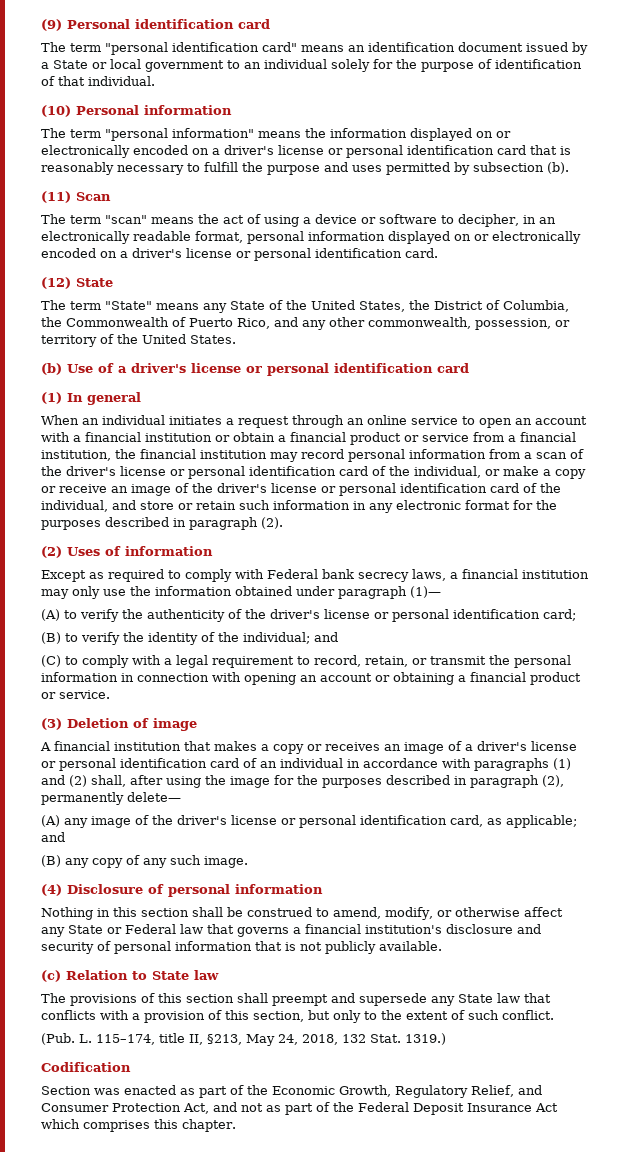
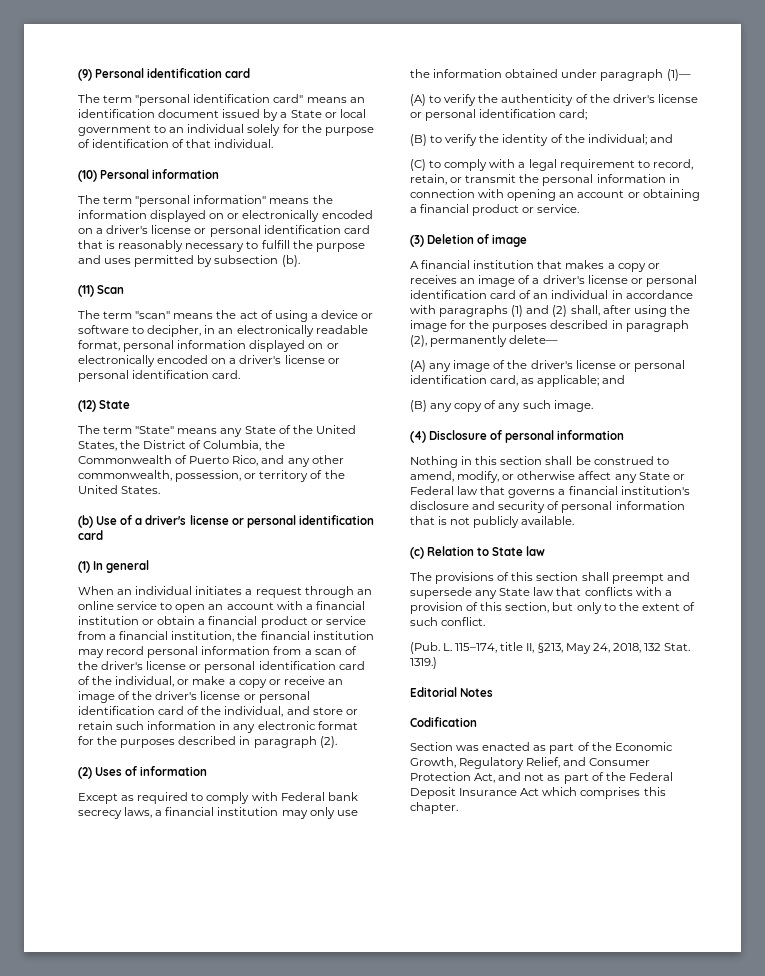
+ Editorial Notes

